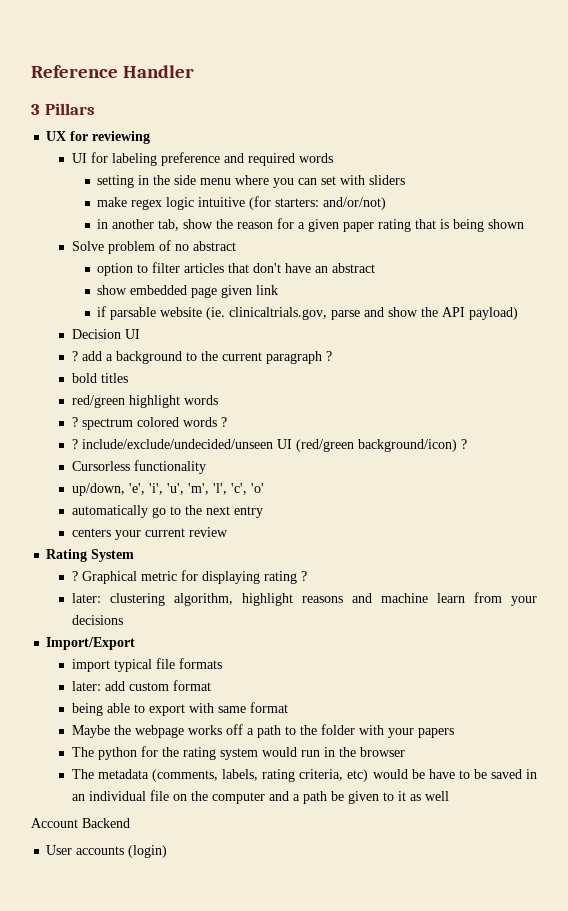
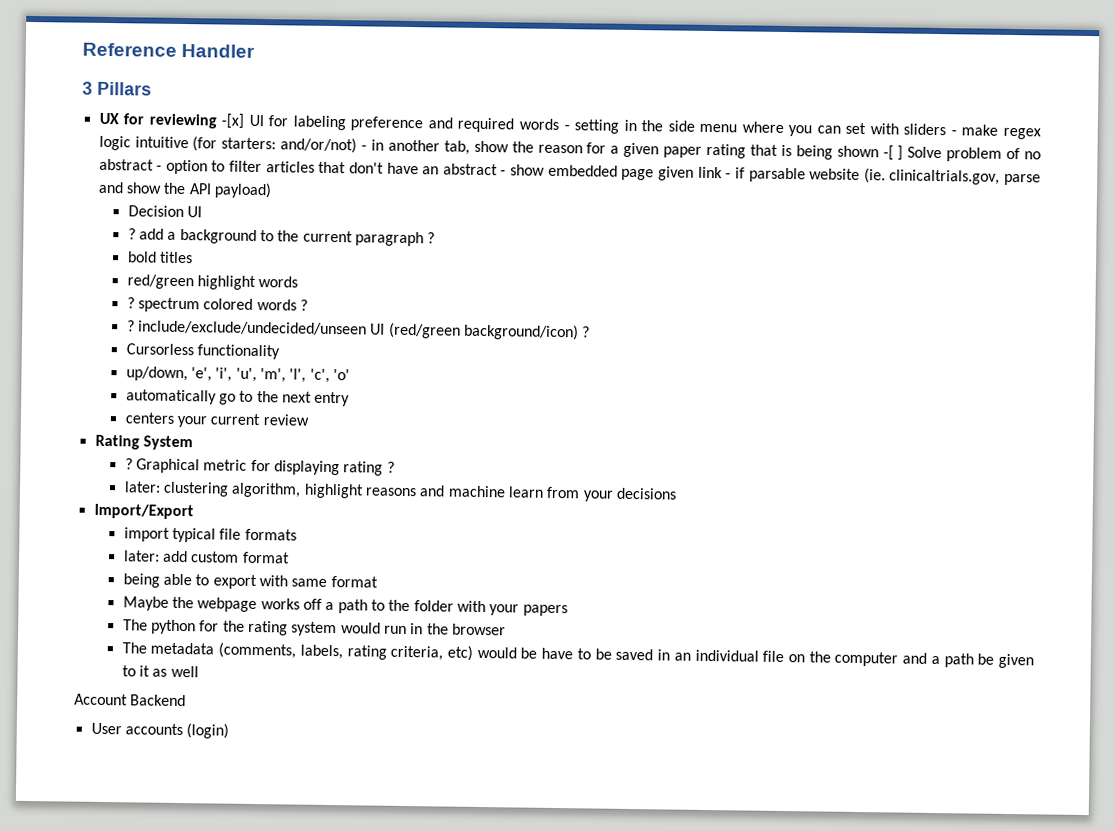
- UX for reviewing
- UI for labeling preference and required words
- setting in the side menu where you can set with sliders
- make regex logic intuitive (for starters:
+ UX for reviewing -[x] UI for labeling preference and required words - setting in the side menu where you can set with sliders - make regex logic intuitive (for starters:
- and/or/not)
- in another tab, show the reason for a given paper rating that is being shown
- Solve problem of no abstract
- option to filter articles that don't have an abstract
- show embedded page given link
- if parsable website (ie. clinicaltrials.gov, parse and show the API payload)
+ and/or/not) - in another tab, show the reason for a given paper rating that is being shown -[ ] Solve problem of no abstract - option to filter articles that don't have an abstract - show embedded page given link - if parsable website (ie. clinicaltrials.gov, parse and show the API payload)

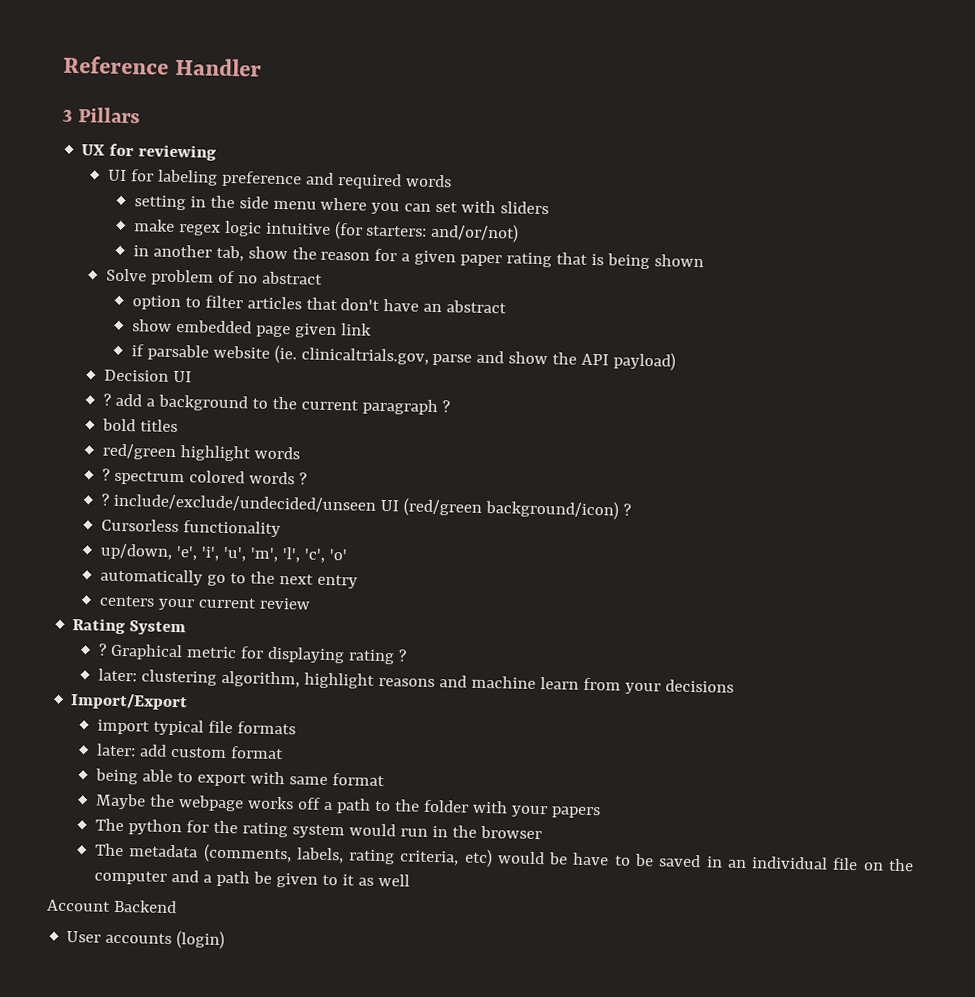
- UX for reviewing -[x] UI for labeling preference and required words - setting in the side menu where you can set with sliders - make regex logic intuitive (for starters:
+ UX for reviewing
+ UI for labeling preference and required words
+ setting in the side menu where you can set with sliders
+ make regex logic intuitive (for starters:
- and/or/not) - in another tab, show the reason for a given paper rating that is being shown -[ ] Solve problem of no abstract - option to filter articles that don't have an abstract - show embedded page given link - if parsable website (ie. clinicaltrials.gov, parse and show the API payload)
+ and/or/not)
+ in another tab, show the reason for a given paper rating that is being shown
+ Solve problem of no abstract
+ option to filter articles that don't have an abstract
+ show embedded page given link
+ if parsable website (ie. clinicaltrials.gov, parse and show the API payload)

